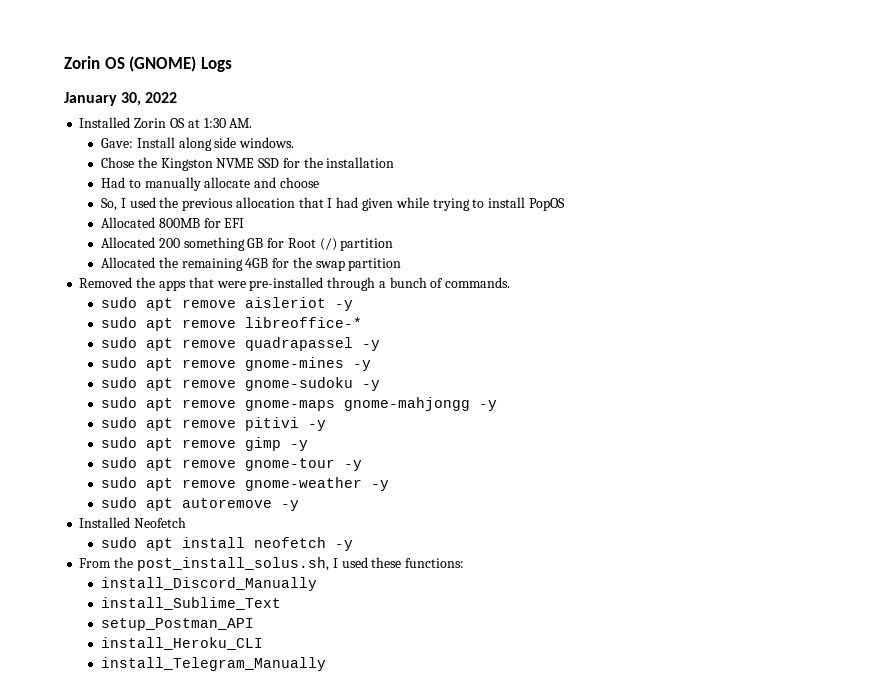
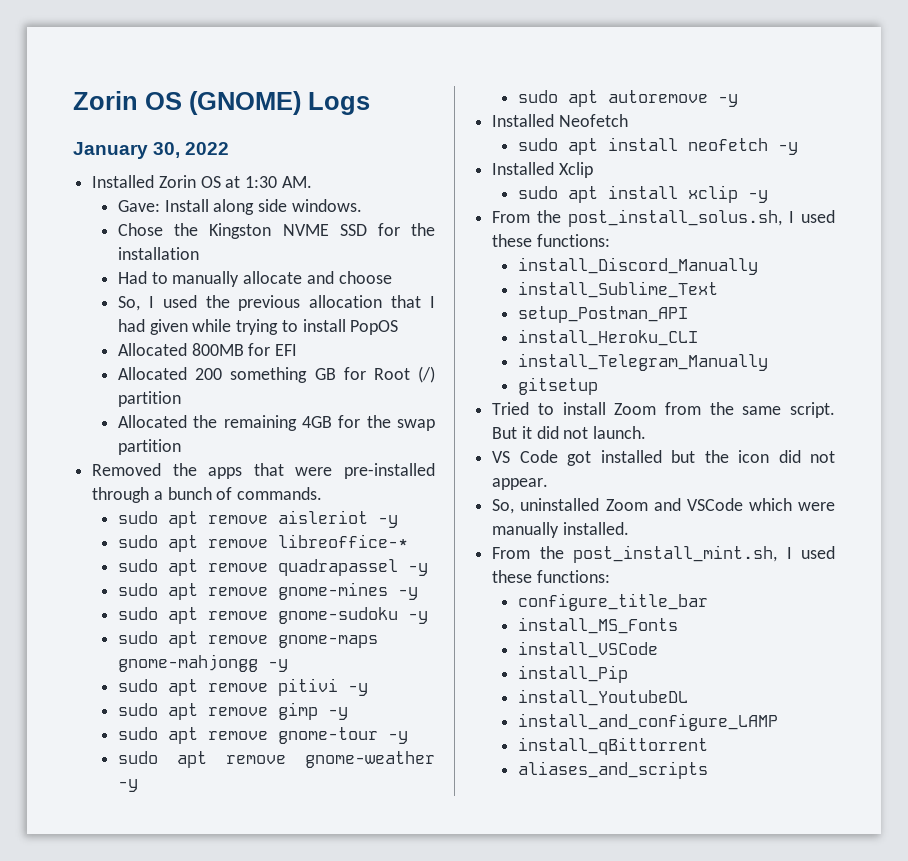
+ Installed Xclip
+ sudo apt install xclip -y
+ gitsetup
+ Tried to install Zoom from the same script. But it did not launch.
+ VS Code got installed but the icon did not appear.
+ So, uninstalled Zoom and VSCode which were manually installed.
+ From the post_install_mint.sh, I used these functions:
+ configure_title_bar
+ install_MS_Fonts
+ install_VSCode
+ install_Pip
+ install_YoutubeDL
+ install_and_configure_LAMP
+ install_qBittorrent
+ aliases_and_scripts

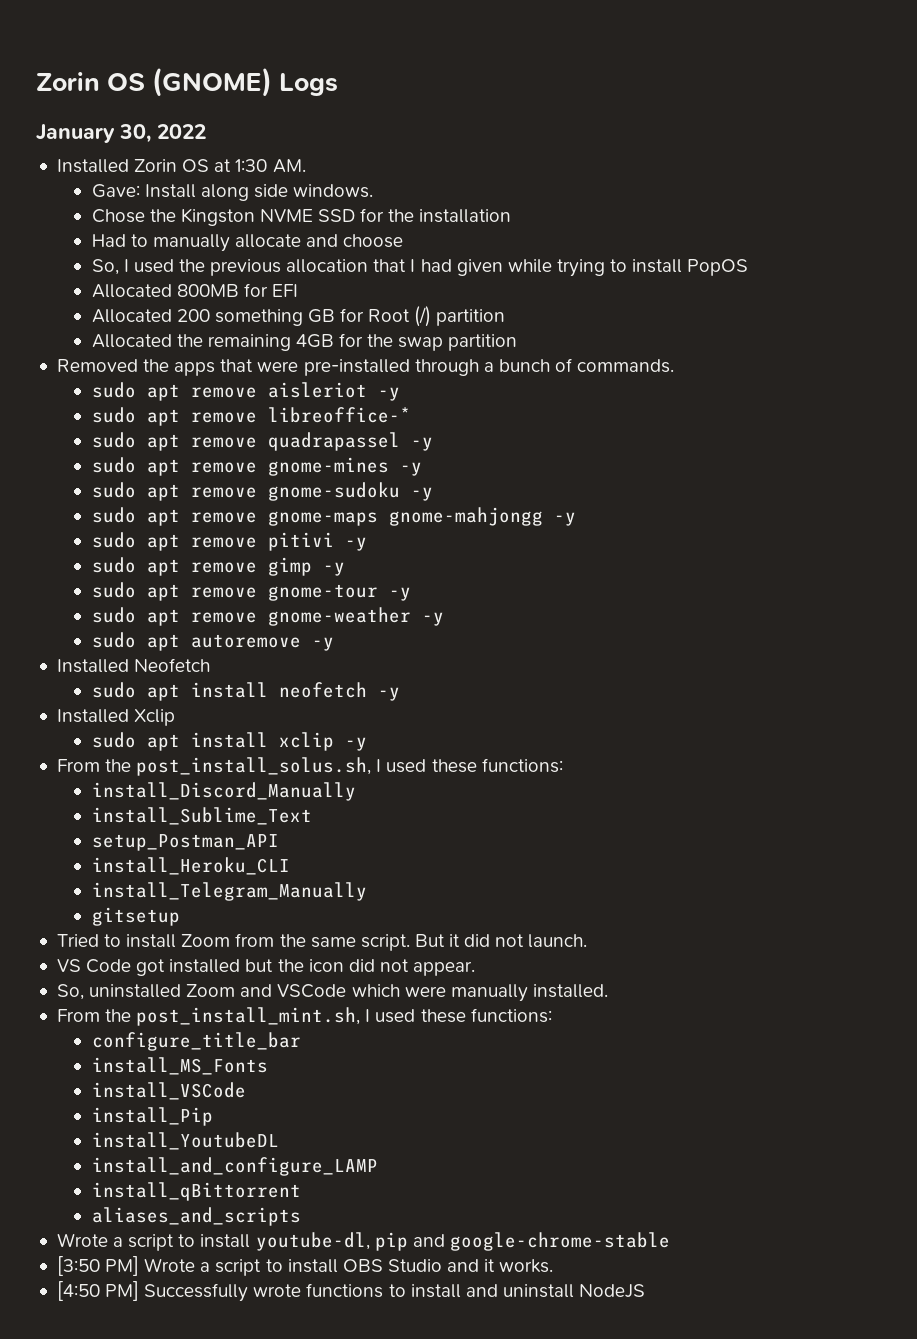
+ Wrote a script to install youtube-dl, pip and google-chrome-stable
+ [3:50 PM] Wrote a script to install OBS Studio and it works.
+ [4:50 PM] Successfully wrote functions to install and uninstall NodeJS

